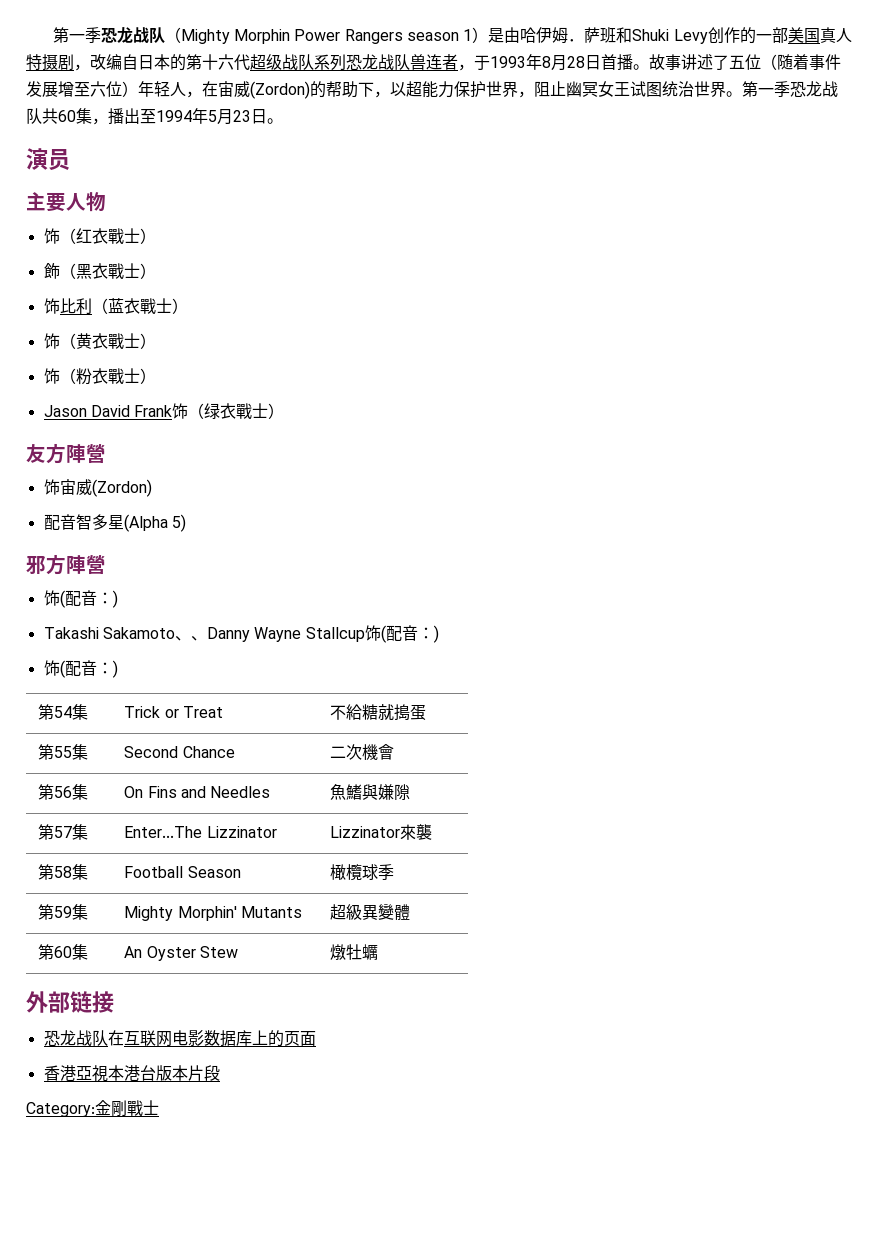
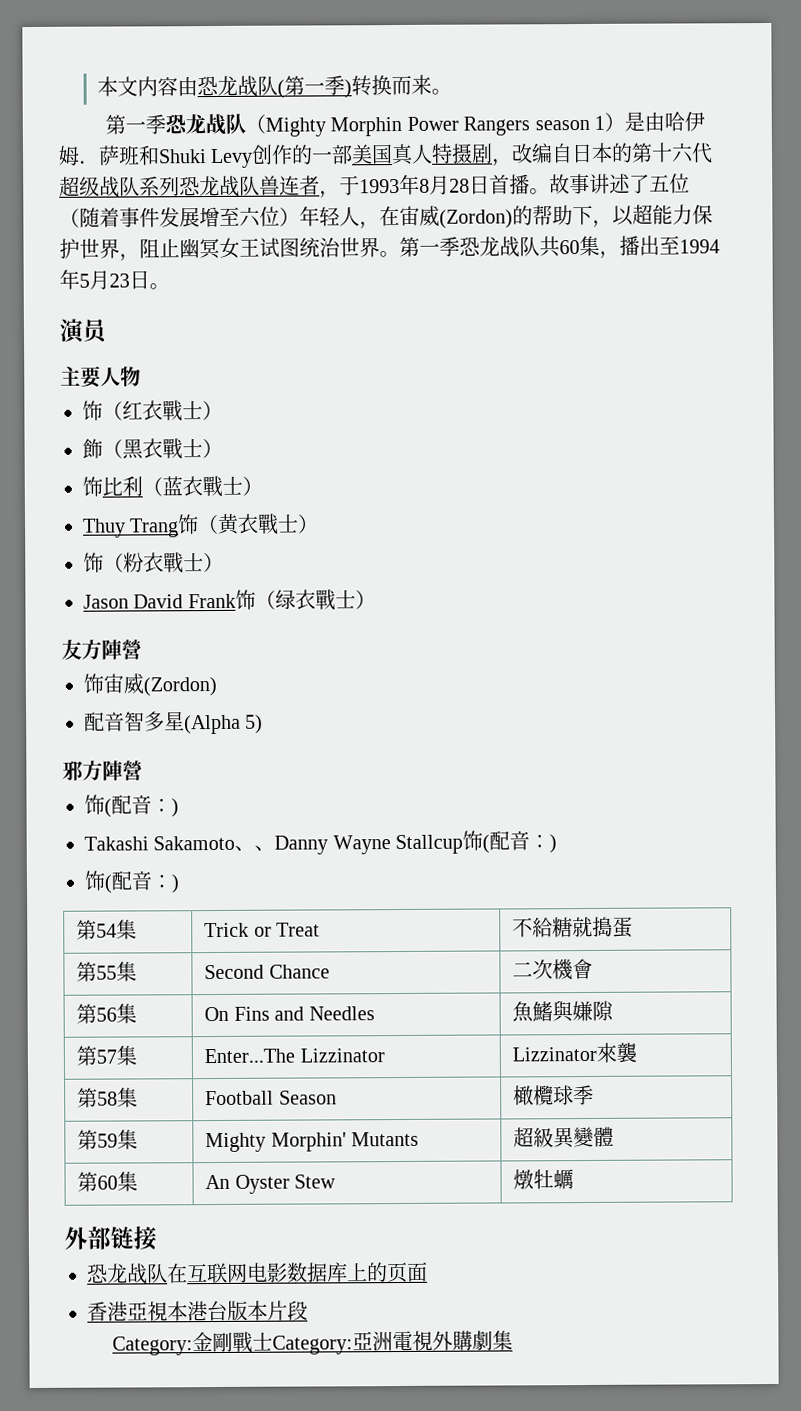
+ 本文内容由恐龙战队(第一季)转换而来。
- 饰（黄衣戰士）
+ Thuy Trang饰（黄衣戰士）
- Category:金剛戰士
+ Category:金剛戰士Category:亞洲電視外購劇集

